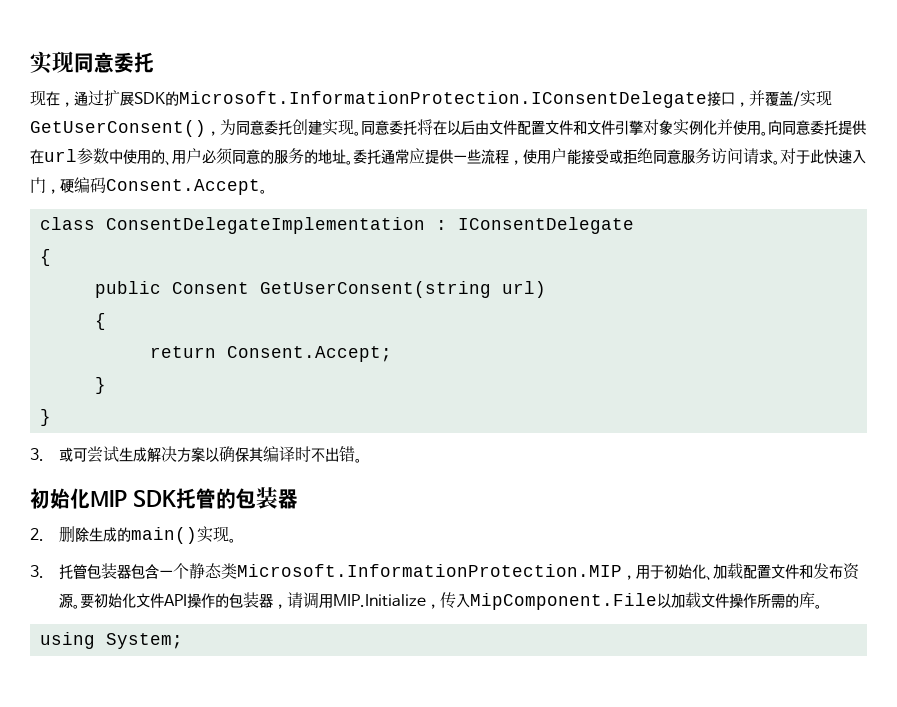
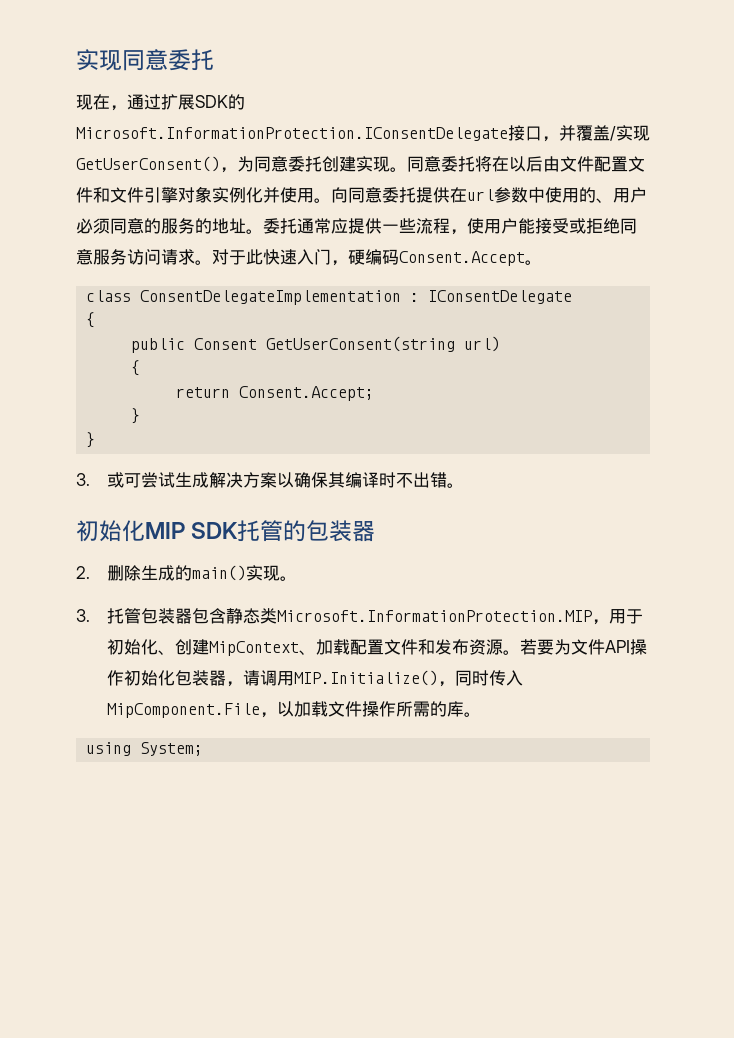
- 3.托管包装器包含一个静态类Microsoft.InformationProtection.MIP，用于初始化、加载配置文件和发布资源。
+ 3.托管包装器包含静态类Microsoft.InformationProtection.MIP，用于初始化、创建MipContext、加载配置文件和发布资源。
- 要初始化文件API操作的包装器，请调用MIP.Initialize，传入MipComponent.File以加载文件操作所需的库。
+ 若要为文件API操作初始化包装器，请调用MIP.Initialize()，同时传入MipComponent.File，以加载文件操作所需的库。

